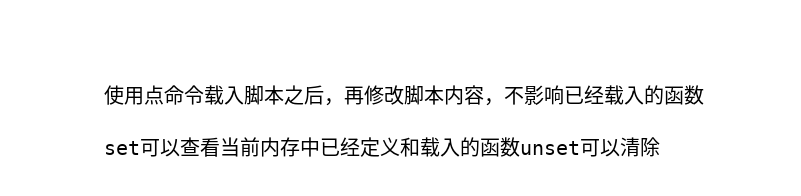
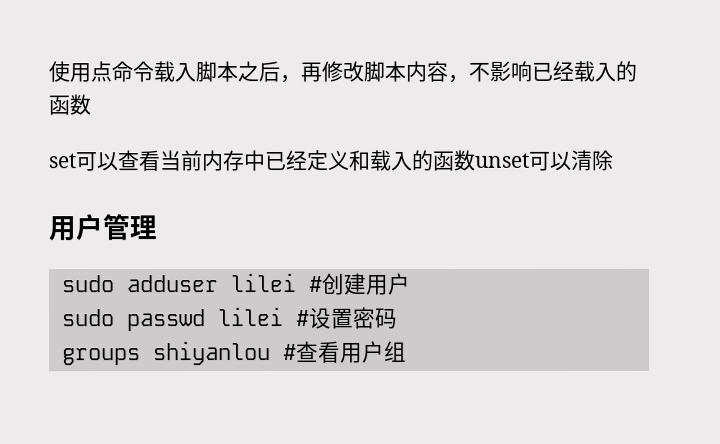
+ 用户管理
+ sudo adduser lilei #创建用户
+ sudo passwd lilei #设置密码
+ groups shiyanlou #查看用户组

